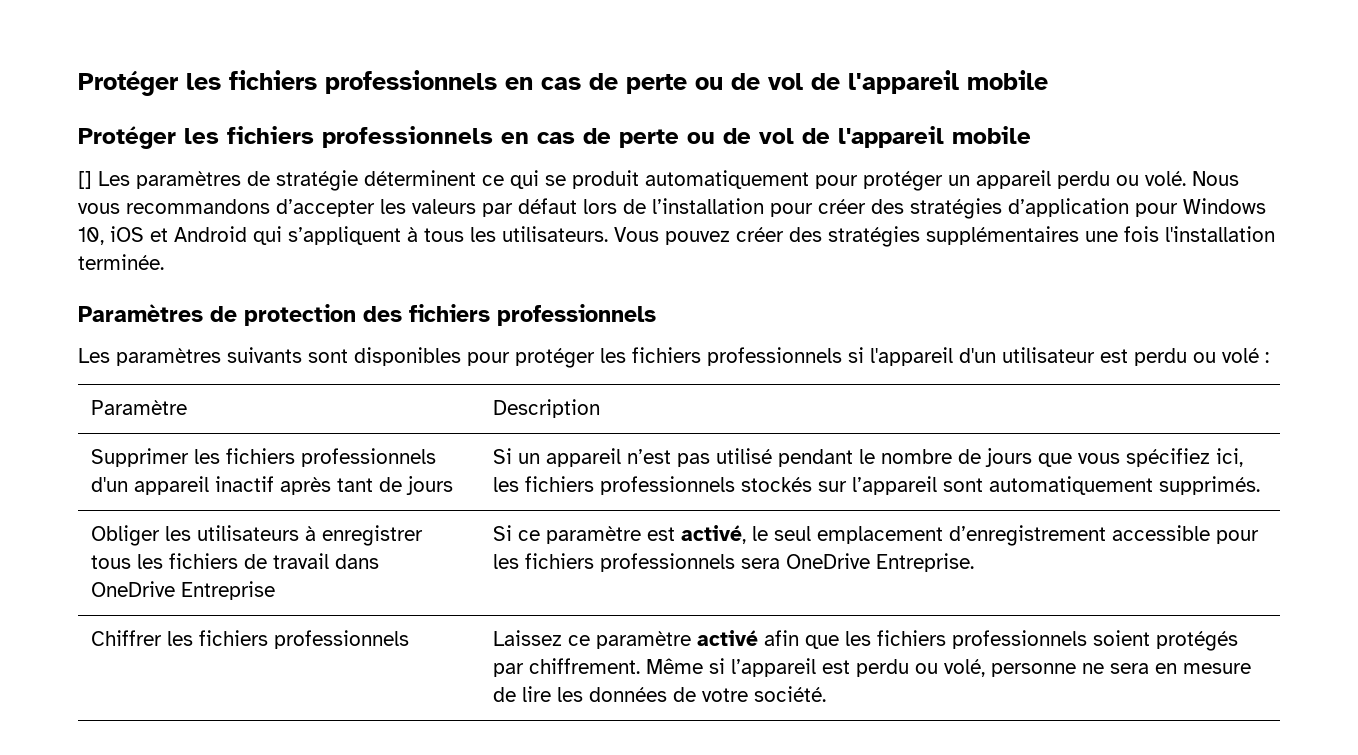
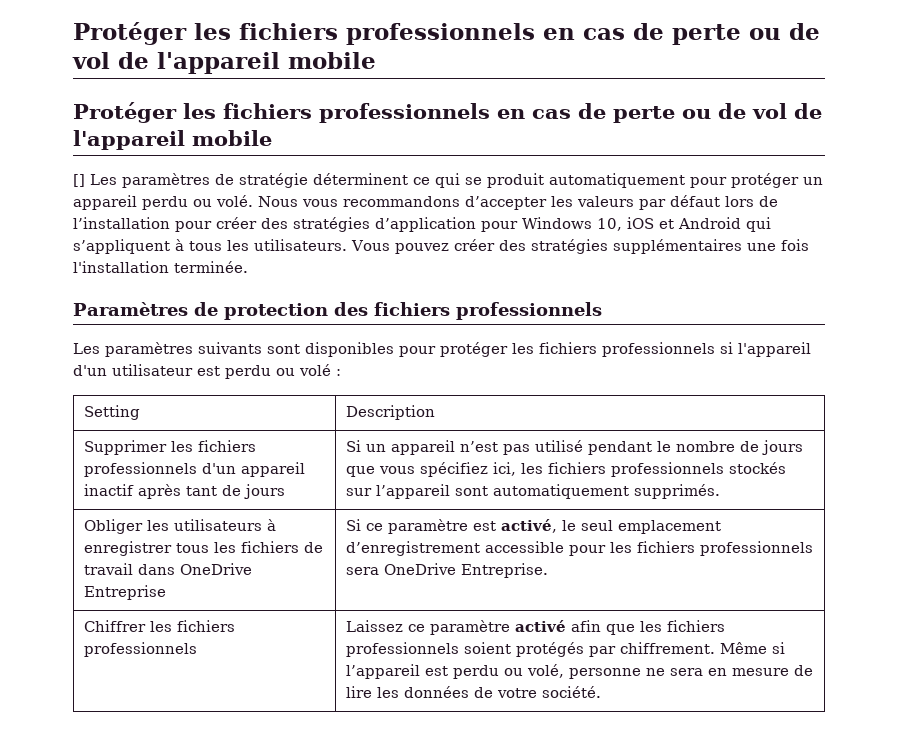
- Paramètre | Description
+ Setting | Description

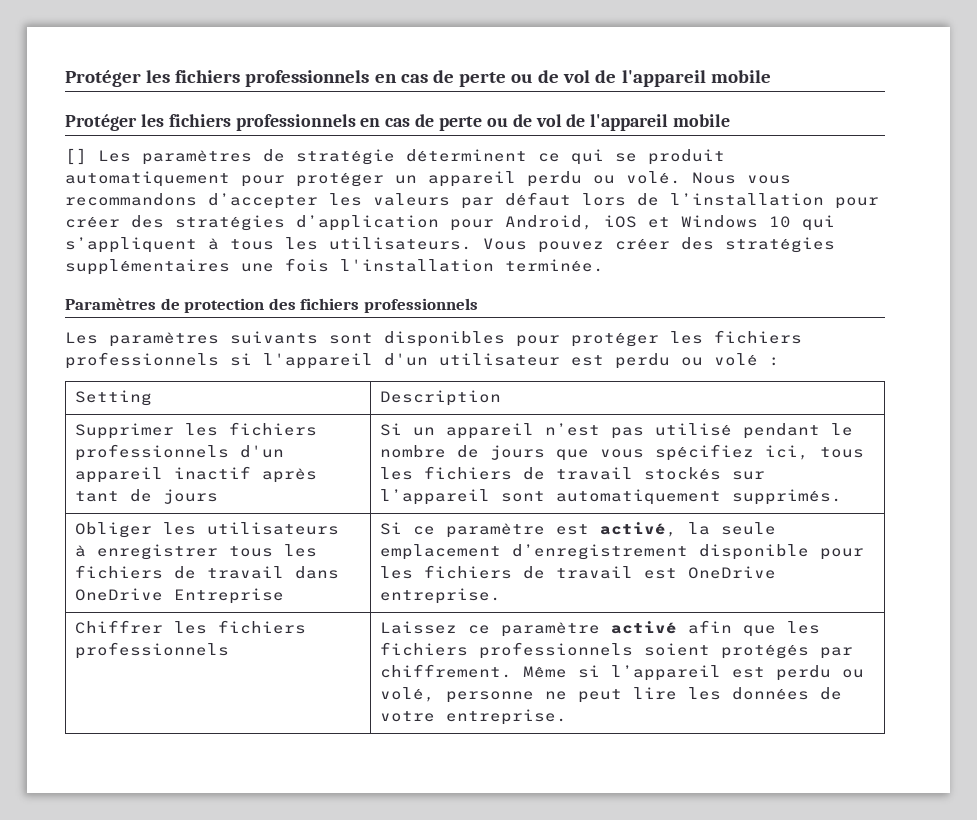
- Nous vous recommandons d’accepter les valeurs par défaut lors de l’installation pour créer des stratégies d’application pour Windows 10, iOS et Android qui s’appliquent à tous les utilisateurs.
+ Nous vous recommandons d’accepter les valeurs par défaut lors de l’installation pour créer des stratégies d’application pour Android, iOS et Windows 10 qui s’appliquent à tous les utilisateurs.
- Supprimer les fichiers professionnels d'un appareil inactif après tant de jours | Si un appareil n’est pas utilisé pendant le nombre de jours que vous spécifiez ici, les fichiers professionnels stockés sur l’appareil sont automatiquement supprimés.
+ Supprimer les fichiers professionnels d'un appareil inactif après tant de jours | Si un appareil n’est pas utilisé pendant le nombre de jours que vous spécifiez ici, tous les fichiers de travail stockés sur l’appareil sont automatiquement supprimés.
- Obliger les utilisateurs à enregistrer tous les fichiers de travail dans OneDrive Entreprise | Si ce paramètre est activé, le seul emplacement d’enregistrement accessible pour les fichiers professionnels sera OneDrive Entreprise.
+ Obliger les utilisateurs à enregistrer tous les fichiers de travail dans OneDrive Entreprise | Si ce paramètre est activé, la seule emplacement d’enregistrement disponible pour les fichiers de travail est OneDrive entreprise.
- Chiffrer les fichiers professionnels | Laissez ce paramètre activé afin que les fichiers professionnels soient protégés par chiffrement. Même si l’appareil est perdu ou volé, personne ne sera en mesure de lire les données de votre société.
+ Chiffrer les fichiers professionnels | Laissez ce paramètre activé afin que les fichiers professionnels soient protégés par chiffrement. Même si l’appareil est perdu ou volé, personne ne peut lire les données de votre entreprise.

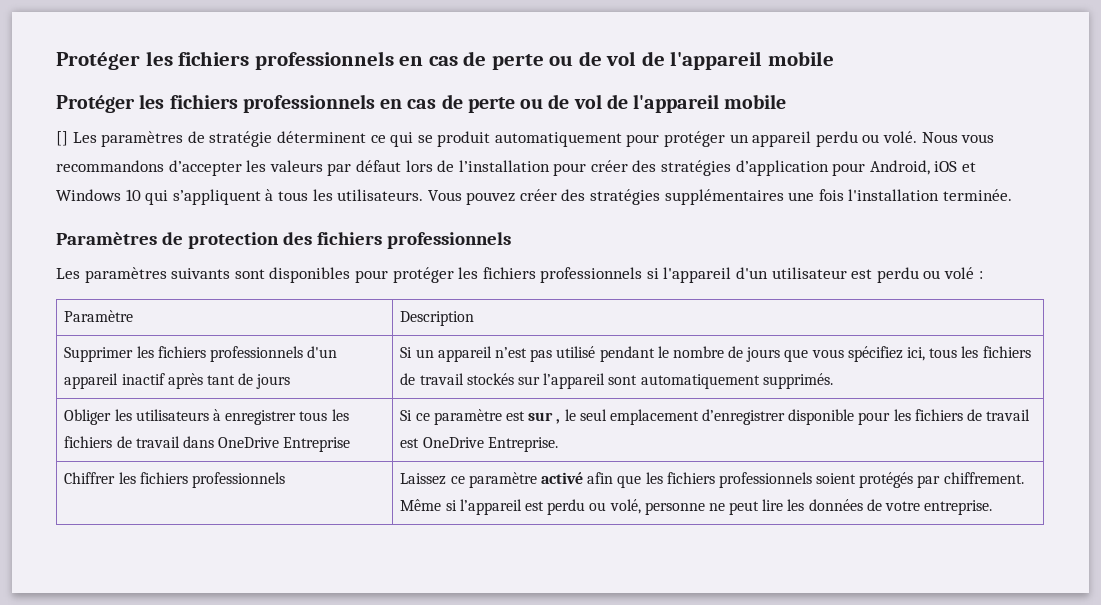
- Setting | Description
+ Paramètre | Description
- Obliger les utilisateurs à enregistrer tous les fichiers de travail dans OneDrive Entreprise | Si ce paramètre est activé, la seule emplacement d’enregistrement disponible pour les fichiers de travail est OneDrive entreprise.
+ Obliger les utilisateurs à enregistrer tous les fichiers de travail dans OneDrive Entreprise | Si ce paramètre est sur , le seul emplacement d’enregistrer disponible pour les fichiers de travail est OneDrive Entreprise.

